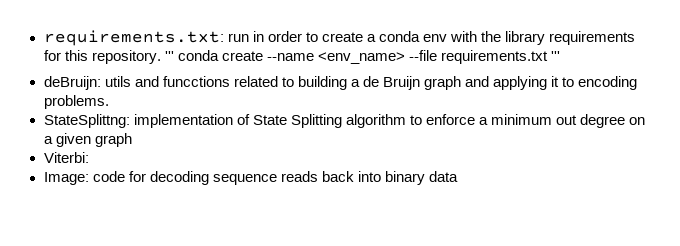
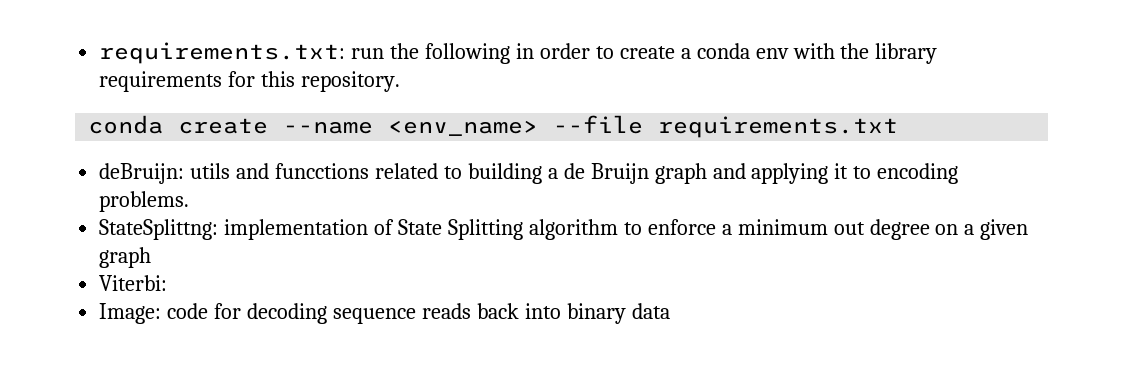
- requirements.txt: run in order to create a conda env with the library requirements for this repository. ''' conda create --name <env_name> --file requirements.txt '''
+ requirements.txt: run the following in order to create a conda env with the library requirements for this repository.
+ conda create --name <env_name> --file requirements.txt

